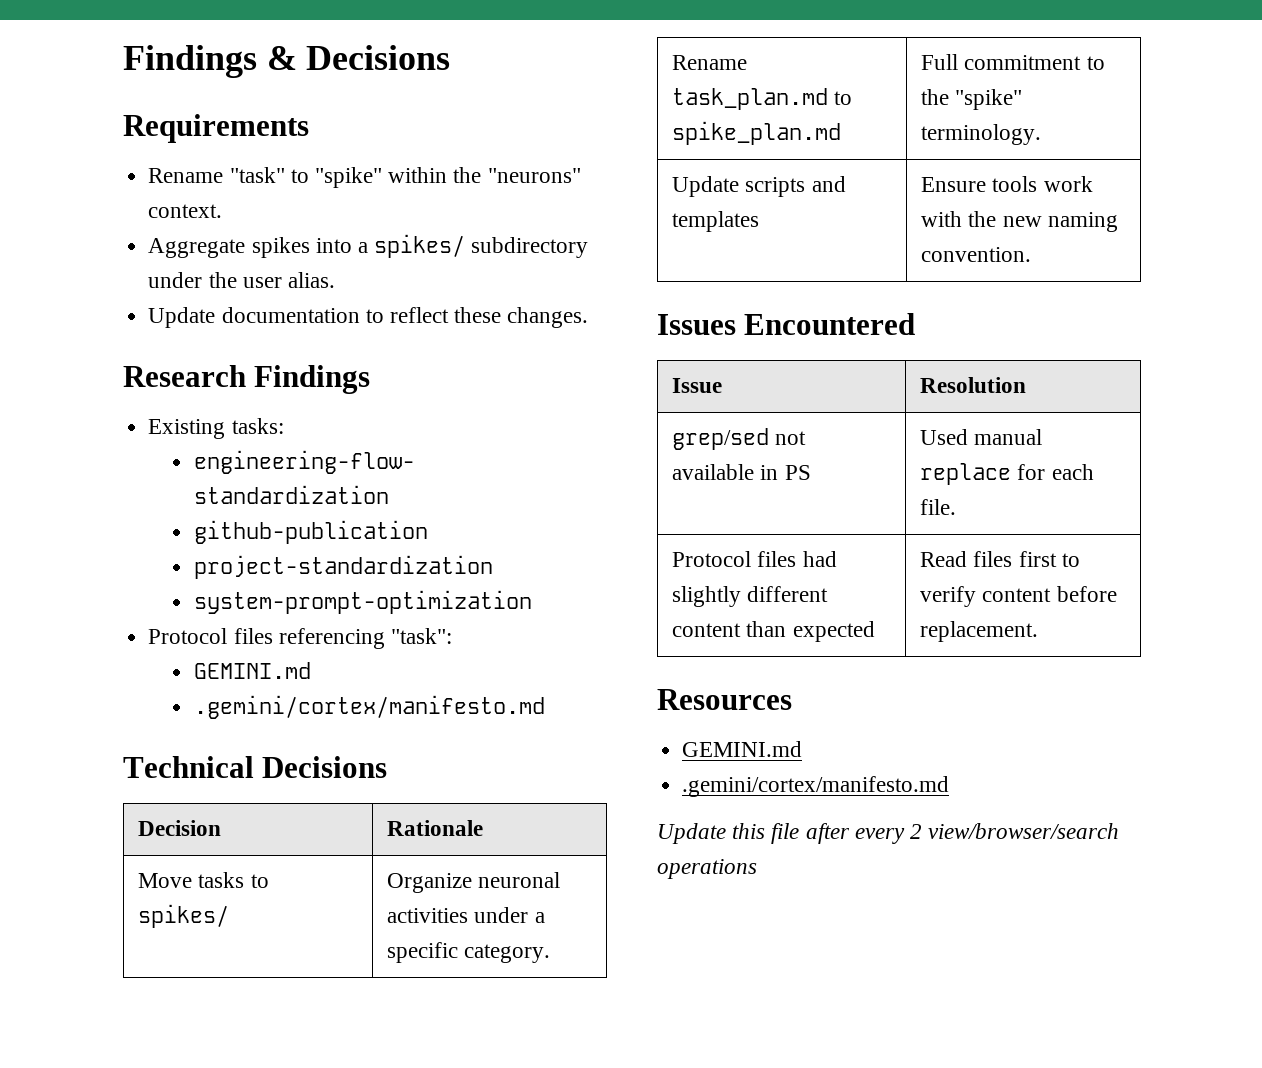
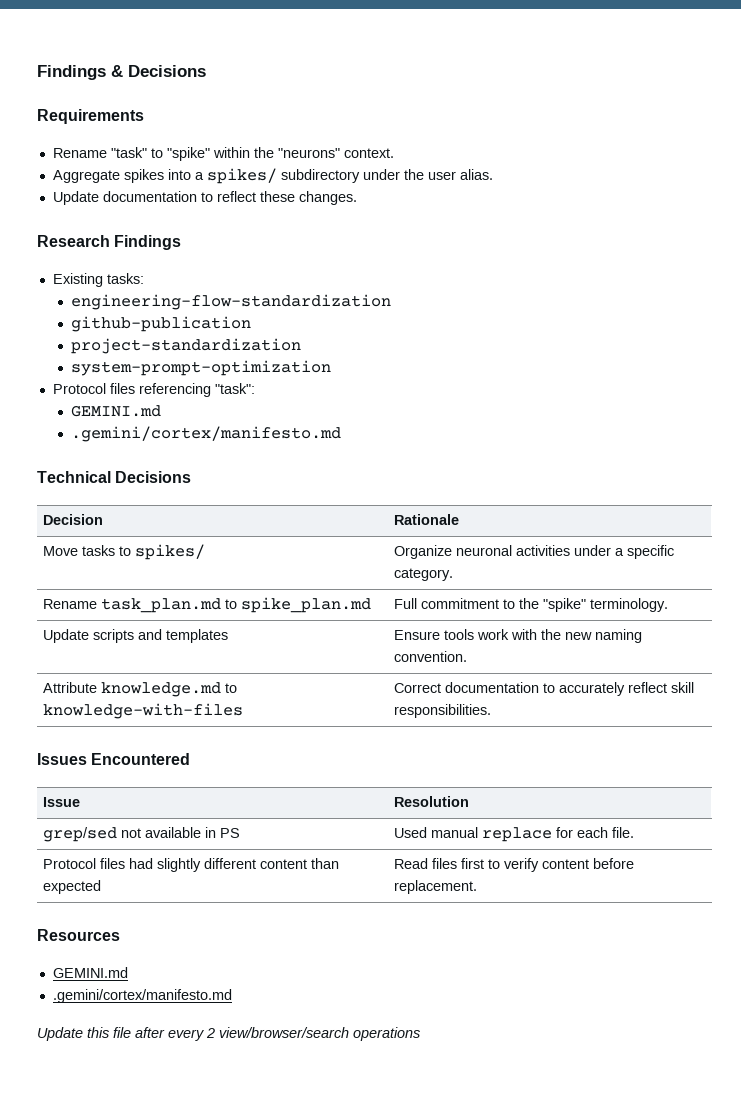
+ Attribute knowledge.md to knowledge-with-files | Correct documentation to accurately reflect skill responsibilities.

